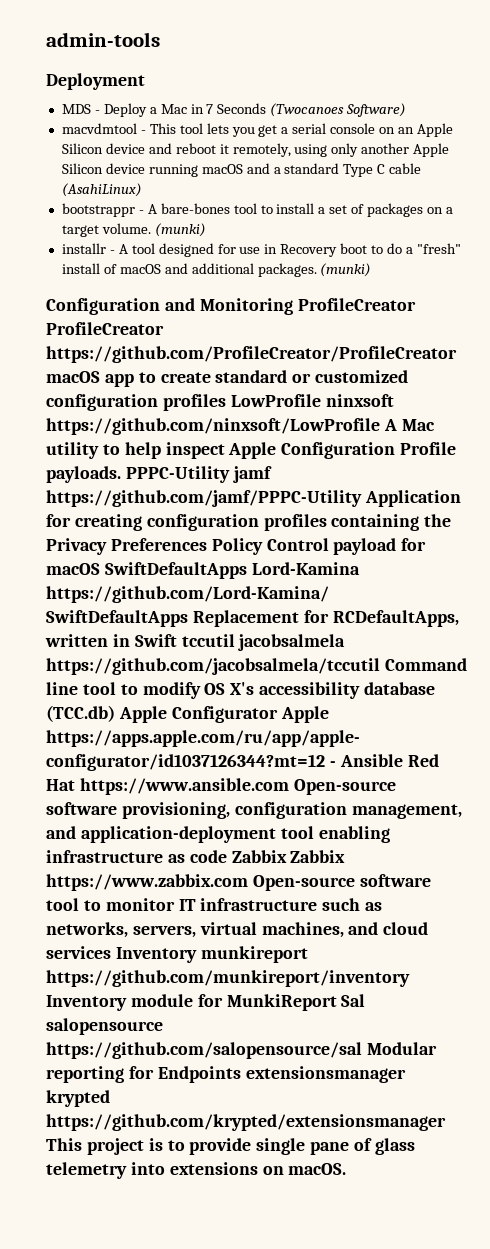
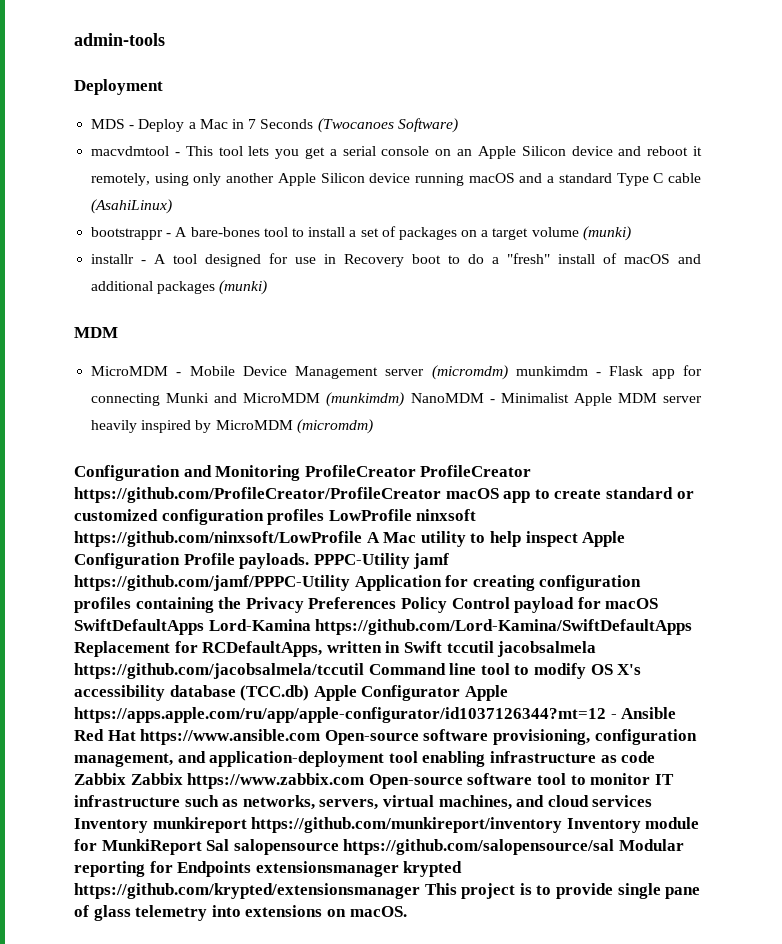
- bootstrappr - A bare-bones tool to install a set of packages on a target volume. (munki)
+ bootstrappr - A bare-bones tool to install a set of packages on a target volume (munki)
- installr - A tool designed for use in Recovery boot to do a "fresh" install of macOS and additional packages. (munki)
+ installr - A tool designed for use in Recovery boot to do a "fresh" install of macOS and additional packages (munki)
+ MDM
+ MicroMDM - Mobile Device Management server (micromdm) munkimdm - Flask app for connecting Munki and MicroMDM (munkimdm) NanoMDM - Minimalist Apple MDM server heavily inspired by MicroMDM (micromdm)

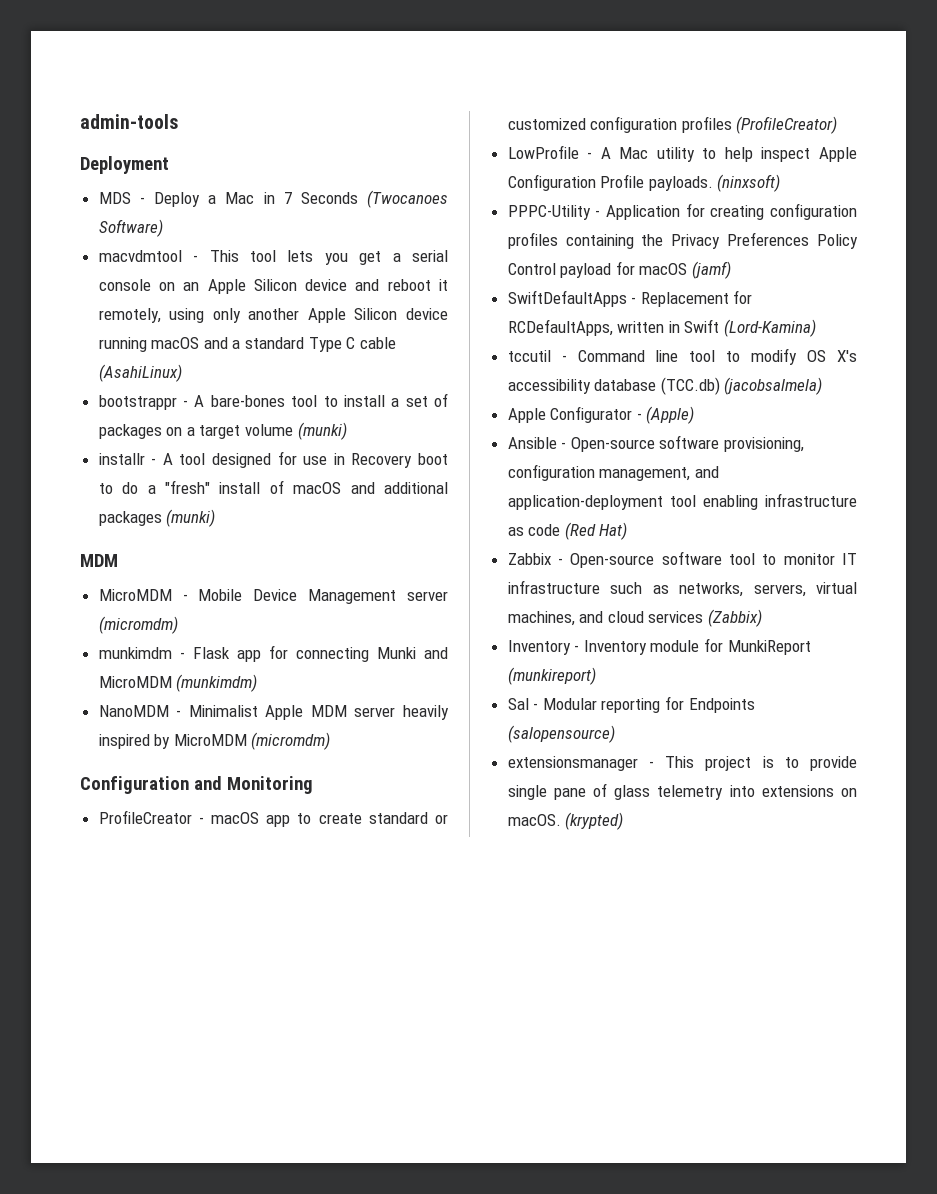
- MicroMDM - Mobile Device Management server (micromdm) munkimdm - Flask app for connecting Munki and MicroMDM (munkimdm) NanoMDM - Minimalist Apple MDM server heavily inspired by MicroMDM (micromdm)
+ MicroMDM - Mobile Device Management server (micromdm)
+ munkimdm - Flask app for connecting Munki and MicroMDM (munkimdm)
+ NanoMDM - Minimalist Apple MDM server heavily inspired by MicroMDM (micromdm)
- Configuration and Monitoring ProfileCreator ProfileCreator https://github.com/ProfileCreator/ProfileCreator macOS app to create standard or customized configuration profiles LowProfile ninxsoft https://github.com/ninxsoft/LowProfile A Mac utility to help inspect Apple Configuration Profile payloads.
+ Configuration and Monitoring
+ ProfileCreator - macOS app to create standard or customized configuration profiles (ProfileCreator)
+ LowProfile - A Mac utility to help inspect Apple Configuration Profile payloads.
- PPPC-Utility jamf https://github.com/jamf/PPPC-Utility Application for creating configuration profiles containing the Privacy Preferences Policy Control payload for macOS SwiftDefaultApps Lord-Kamina https://github.com/Lord-Kamina/SwiftDefaultApps Replacement for RCDefaultApps, written in Swift tccutil jacobsalmela https://github.com/jacobsalmela/tccutil Command line tool to modify OS X's accessibility database (TCC.db) Apple Configurator Apple https://apps.apple.com/ru/app/apple-configurator/id1037126344?mt=12 - Ansible Red Hat https://www.ansible.com Open-source software provisioning, configuration management, and application-deployment tool enabling infrastructure as code Zabbix Zabbix https://www.zabbix.com Open-source software tool to monitor IT infrastructure such as networks, servers, virtual machines, and cloud services Inventory munkireport https://github.com/munkireport/inventory Inventory module for MunkiReport Sal salopensource https://github.com/salopensource/sal Modular reporting for Endpoints extensionsmanager krypted https://github.com/krypted/extensionsmanager This project is to provide single pane of glass telemetry into extensions on macOS.
+ (ninxsoft)
+ PPPC-Utility - Application for creating configuration profiles containing the Privacy Preferences Policy Control payload for macOS (jamf)
+ SwiftDefaultApps - Replacement for RCDefaultApps, written in Swift (Lord-Kamina)
+ tccutil - Command line tool to modify OS X's accessibility database (TCC.db) (jacobsalmela)
+ Apple Configurator - (Apple)
+ Ansible - Open-source software provisioning, configuration management, and application-deployment tool enabling infrastructure as code (Red Hat)
+ Zabbix - Open-source software tool to monitor IT infrastructure such as networks, servers, virtual machines, and cloud services (Zabbix)
+ Inventory - Inventory module for MunkiReport (munkireport)
+ Sal - Modular reporting for Endpoints (salopensource)
+ extensionsmanager - This project is to provide single pane of glass telemetry into extensions on macOS.
+ (krypted)

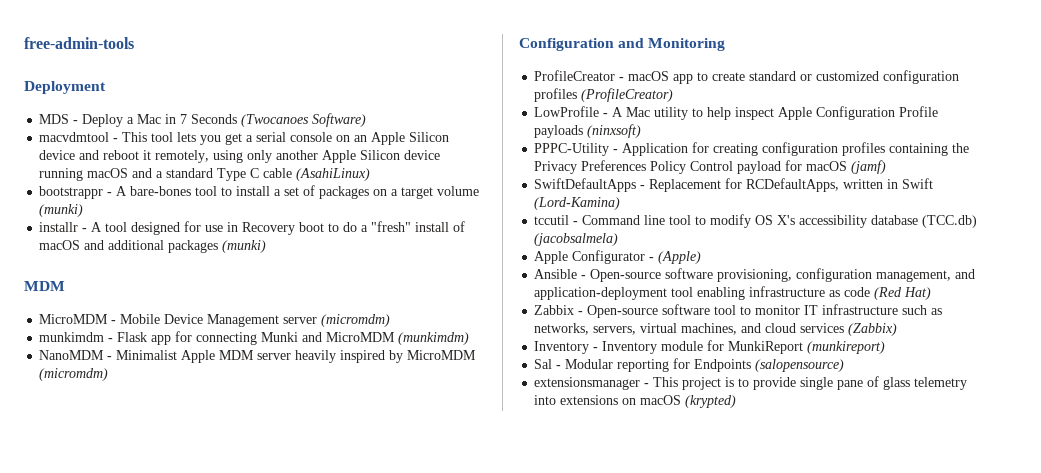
- admin-tools
+ free-admin-tools
- LowProfile - A Mac utility to help inspect Apple Configuration Profile payloads. (ninxsoft)
+ LowProfile - A Mac utility to help inspect Apple Configuration Profile payloads (ninxsoft)
- extensionsmanager - This project is to provide single pane of glass telemetry into extensions on macOS. (krypted)
+ extensionsmanager - This project is to provide single pane of glass telemetry into extensions on macOS (krypted)

